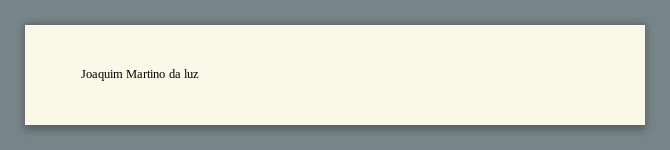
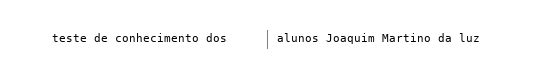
- Joaquim Martino da luz
+ teste de conhecimento dos alunos Joaquim Martino da luz

